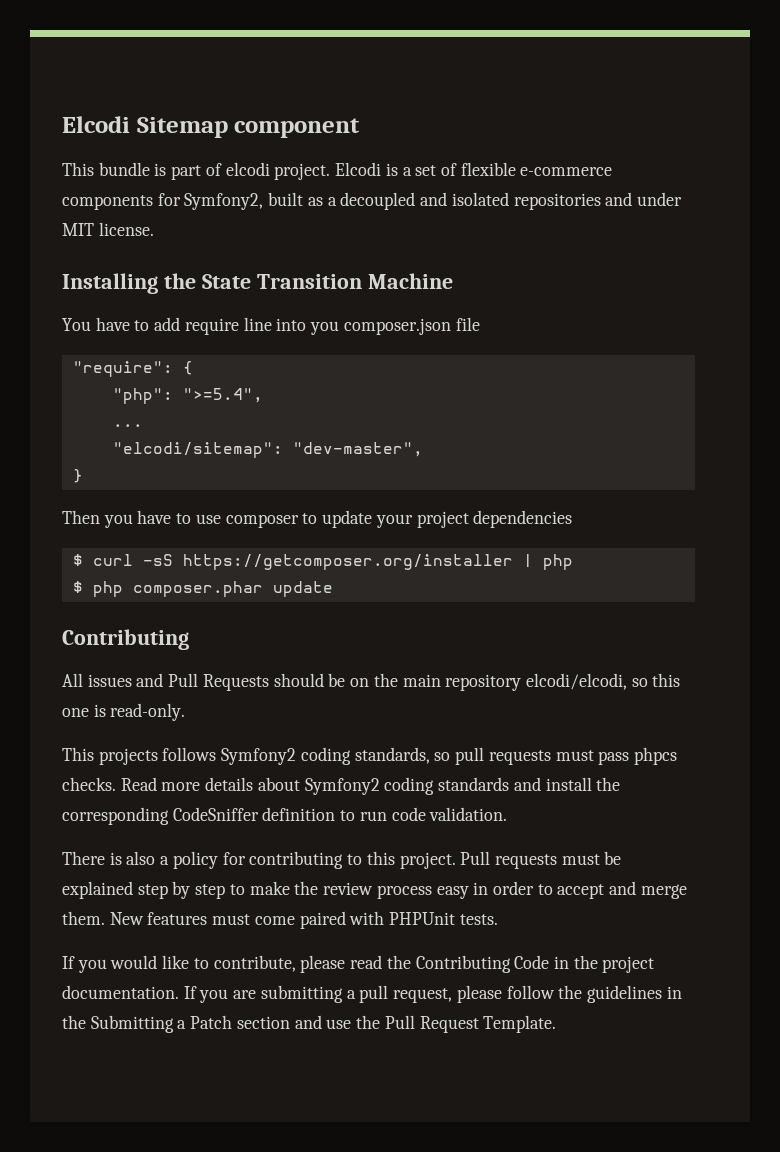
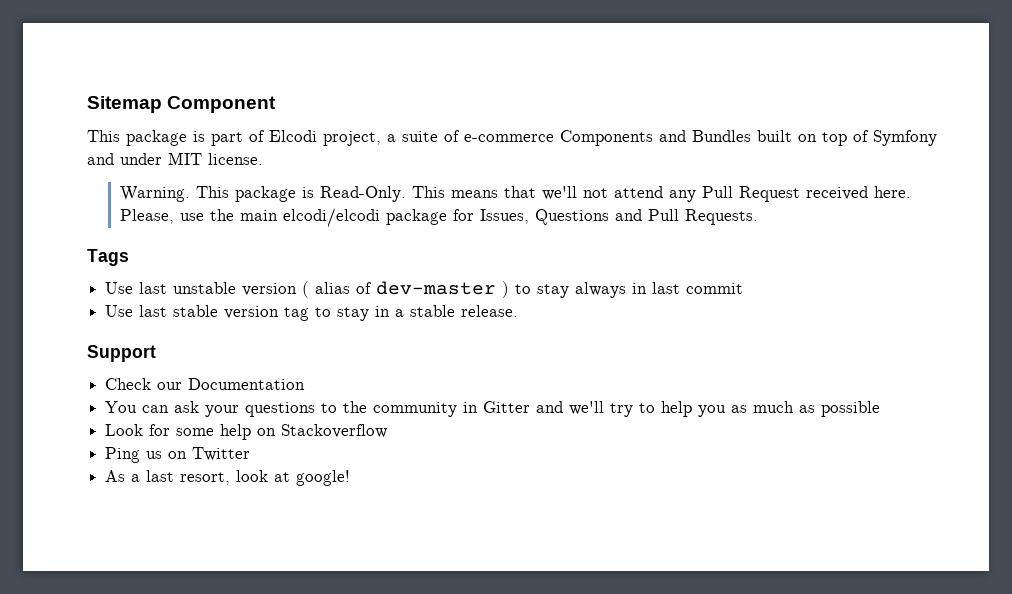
- Elcodi Sitemap component
- This bundle is part of elcodi project. Elcodi is a set of flexible e-commerce components for Symfony2, built as a decoupled and isolated repositories and under MIT license.
- Installing the State Transition Machine
- You have to add require line into you composer.json file
- "require": {
- "php": ">=5.4",
- ...
- "elcodi/sitemap": "dev-master",
- }
- Then you have to use composer to update your project dependencies
- $ curl -sS https://getcomposer.org/installer | php
- $ php composer.phar update
- Contributing
- All issues and Pull Requests should be on the main repository elcodi/elcodi, so this one is read-only.
- This projects follows Symfony2 coding standards, so pull requests must pass phpcs checks. Read more details about Symfony2 coding standards and install the corresponding CodeSniffer definition to run code validation.
- There is also a policy for contributing to this project. Pull requests must be explained step by step to make the review process easy in order to accept and merge them. New features must come paired with PHPUnit tests.
- If you would like to contribute, please read the Contributing Code in the project documentation. If you are submitting a pull request, please follow the guidelines in the Submitting a Patch section and use the Pull Request Template.
+ Sitemap Component
+ This package is part of Elcodi project, a suite of e-commerce Components and Bundles built on top of Symfony and under MIT license.
+ Warning. This package is Read-Only. This means that we'll not attend any Pull Request received here. Please, use the main elcodi/elcodi package for Issues, Questions and Pull Requests.
+ Tags
+ Use last unstable version ( alias of dev-master ) to stay always in last commit
+ Use last stable version tag to stay in a stable release.
+ Support
+ Check our Documentation
+ You can ask your questions to the community in Gitter and we'll try to help you as much as possible
+ Look for some help on Stackoverflow
+ Ping us on Twitter
+ As a last resort, look at google!

